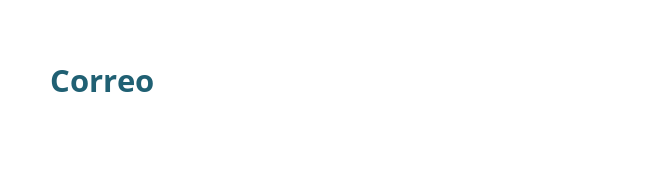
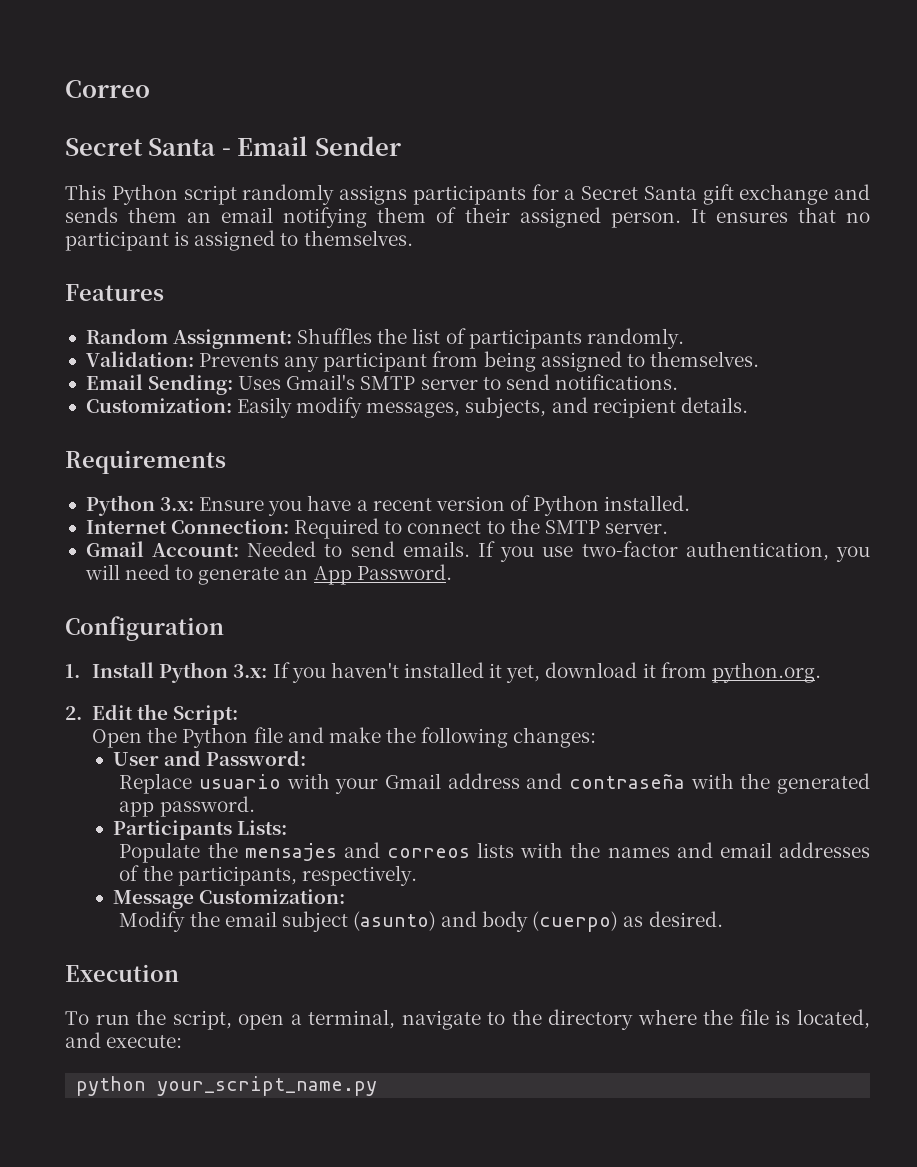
+ Secret Santa - Email Sender
+ This Python script randomly assigns participants for a Secret Santa gift exchange and sends them an email notifying them of their assigned person. It ensures that no participant is assigned to themselves.
+ Features
+ Random Assignment: Shuffles the list of participants randomly.
+ Validation: Prevents any participant from being assigned to themselves.
+ Email Sending: Uses Gmail's SMTP server to send notifications.
+ Customization: Easily modify messages, subjects, and recipient details.
+ Requirements
+ Python 3.x: Ensure you have a recent version of Python installed.
+ Internet Connection: Required to connect to the SMTP server.
+ Gmail Account: Needed to send emails. If you use two-factor authentication, you will need to generate an App Password.
+ Configuration
+ 1. Install Python 3.x: If you haven't installed it yet, download it from python.org.
+ 2. Edit the Script:
+ Open the Python file and make the following changes:
+ User and Password:
+ Replace usuario with your Gmail address and contraseña with the generated app password.
+ Participants Lists:
+ Populate the mensajes and correos lists with the names and email addresses of the participants, respectively.
+ Message Customization:
+ Modify the email subject (asunto) and body (cuerpo) as desired.
+ Execution
+ To run the script, open a terminal, navigate to the directory where the file is located, and execute:
+ python your_script_name.py

